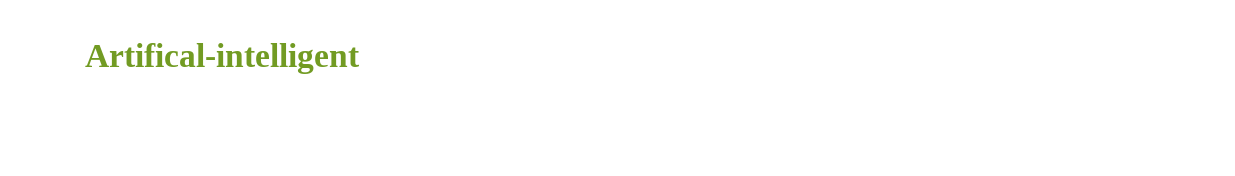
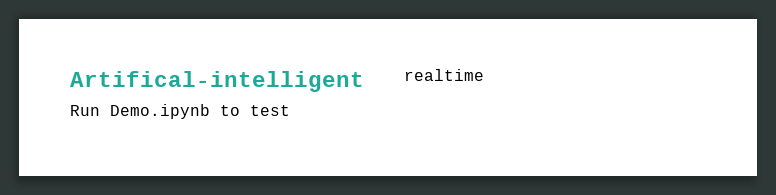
+ Run Demo.ipynb to test realtime

